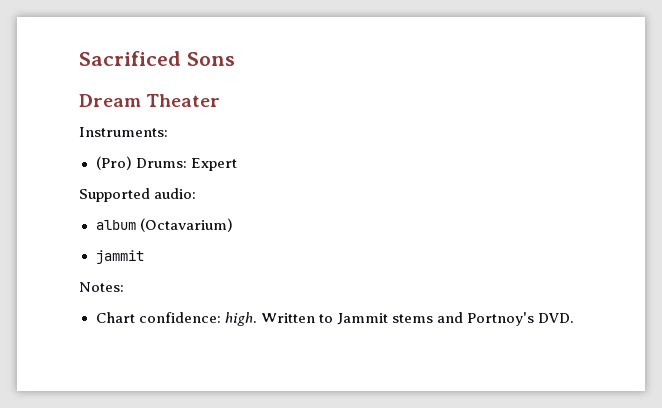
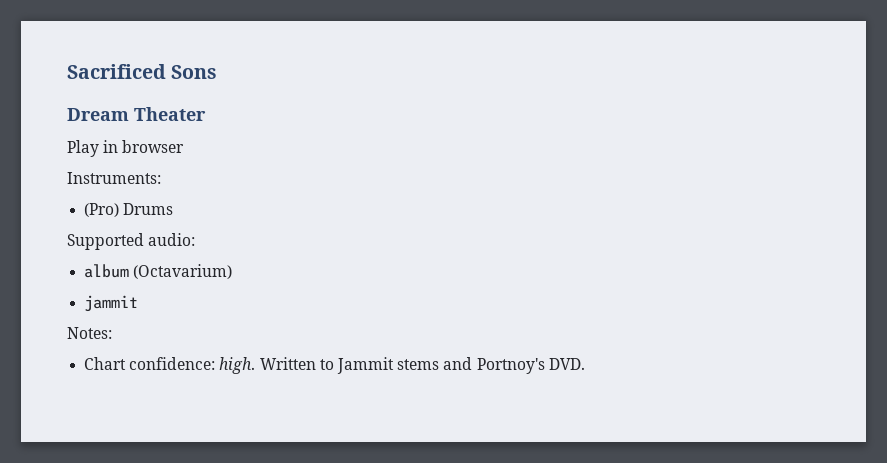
+ Play in browser
- (Pro) Drums: Expert
+ (Pro) Drums

